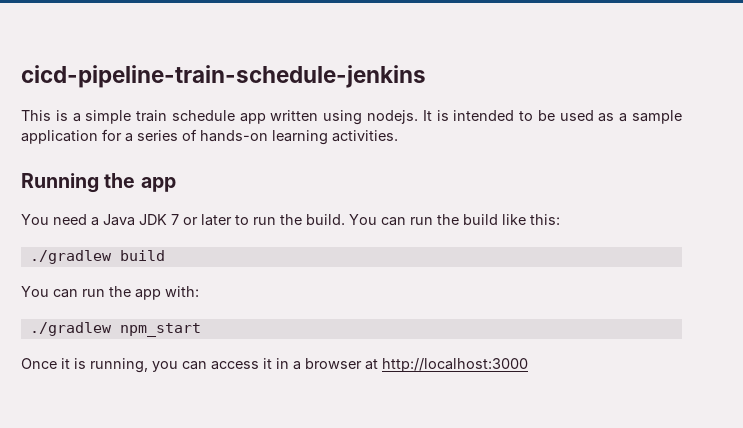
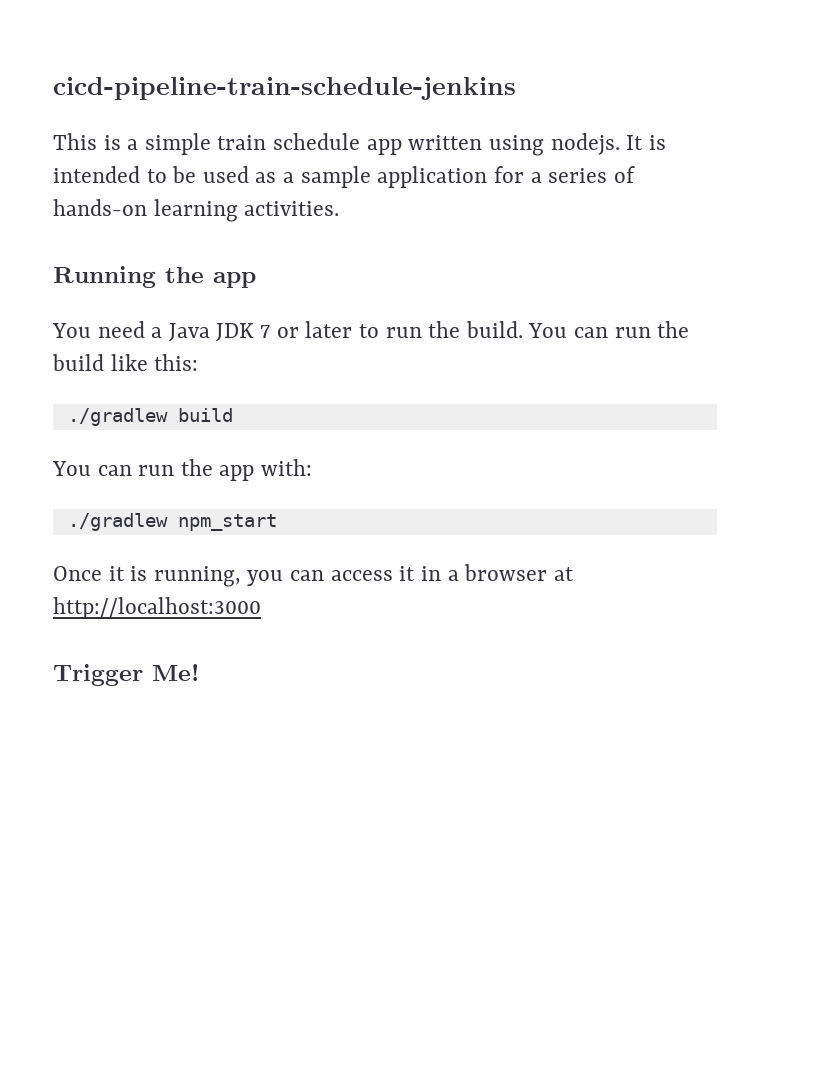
+ Trigger Me!

